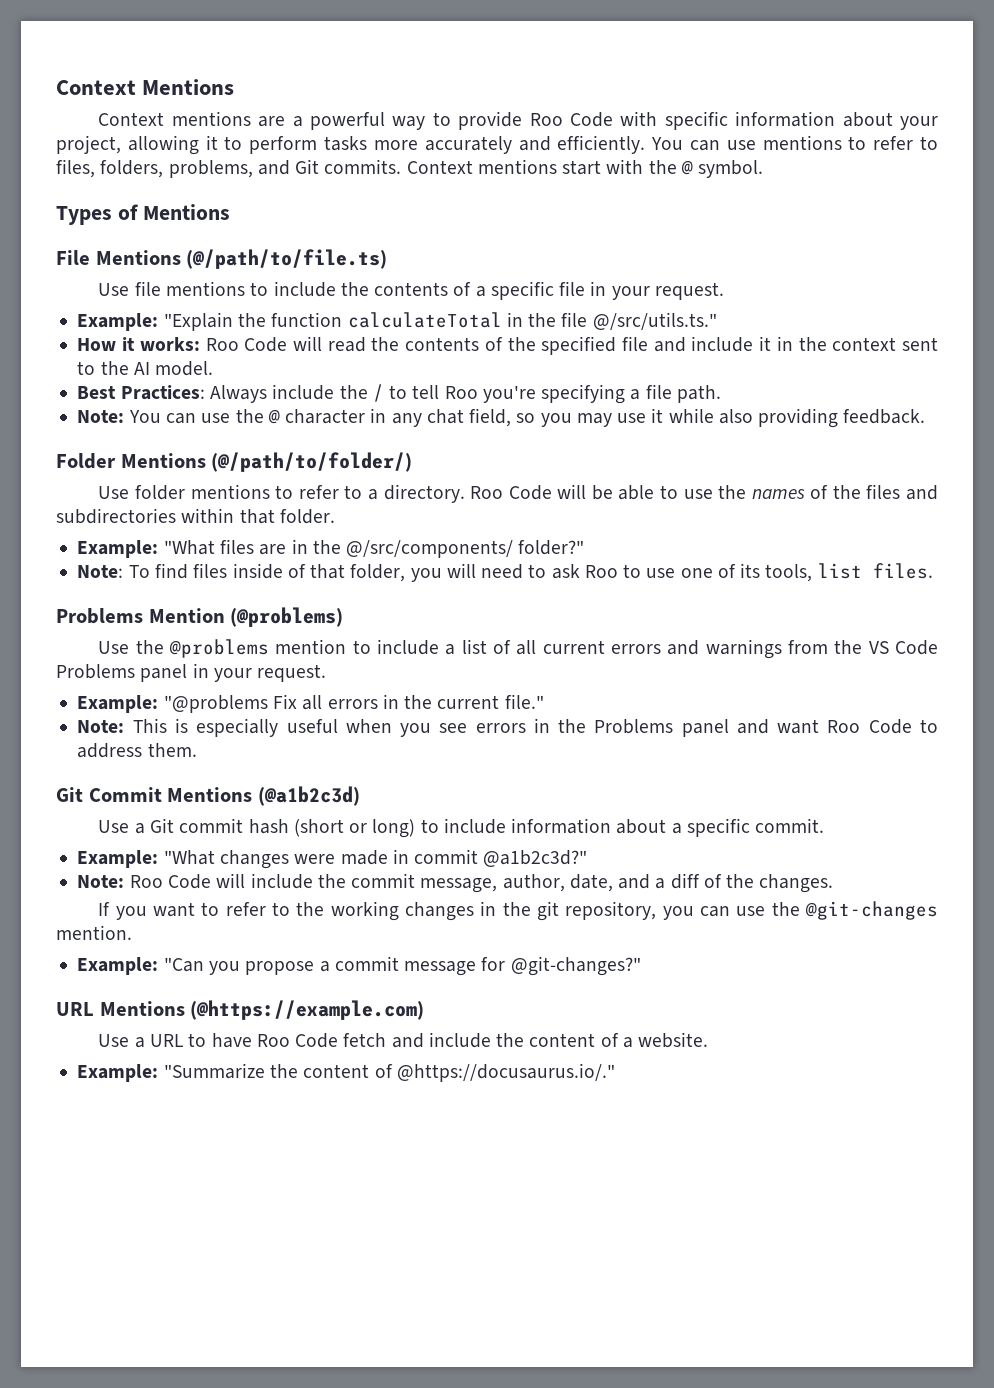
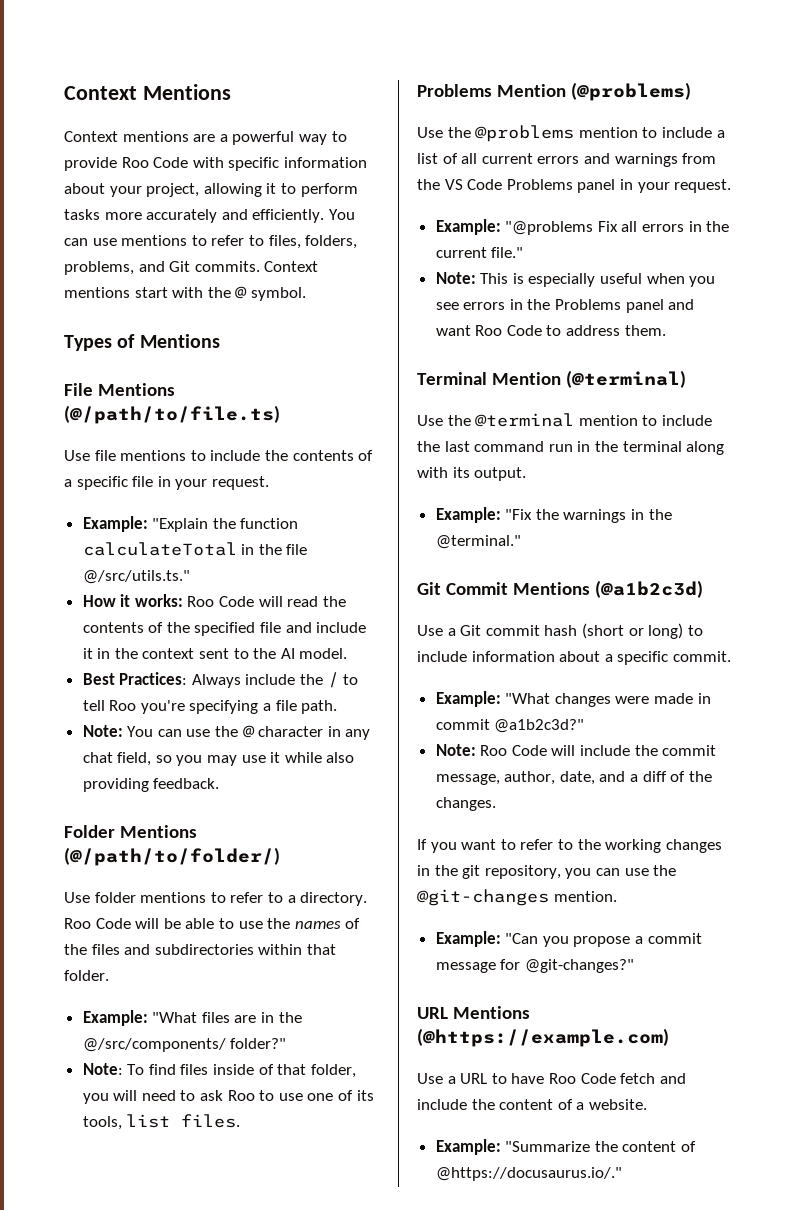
+ Terminal Mention (@terminal)
+ Use the @terminal mention to include the last command run in the terminal along with its output.
+ Example: "Fix the warnings in the @terminal."

